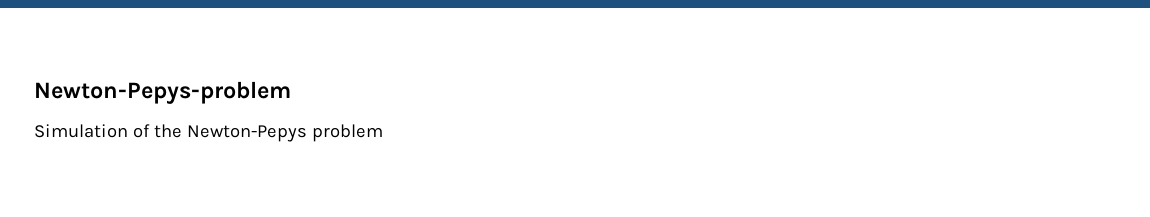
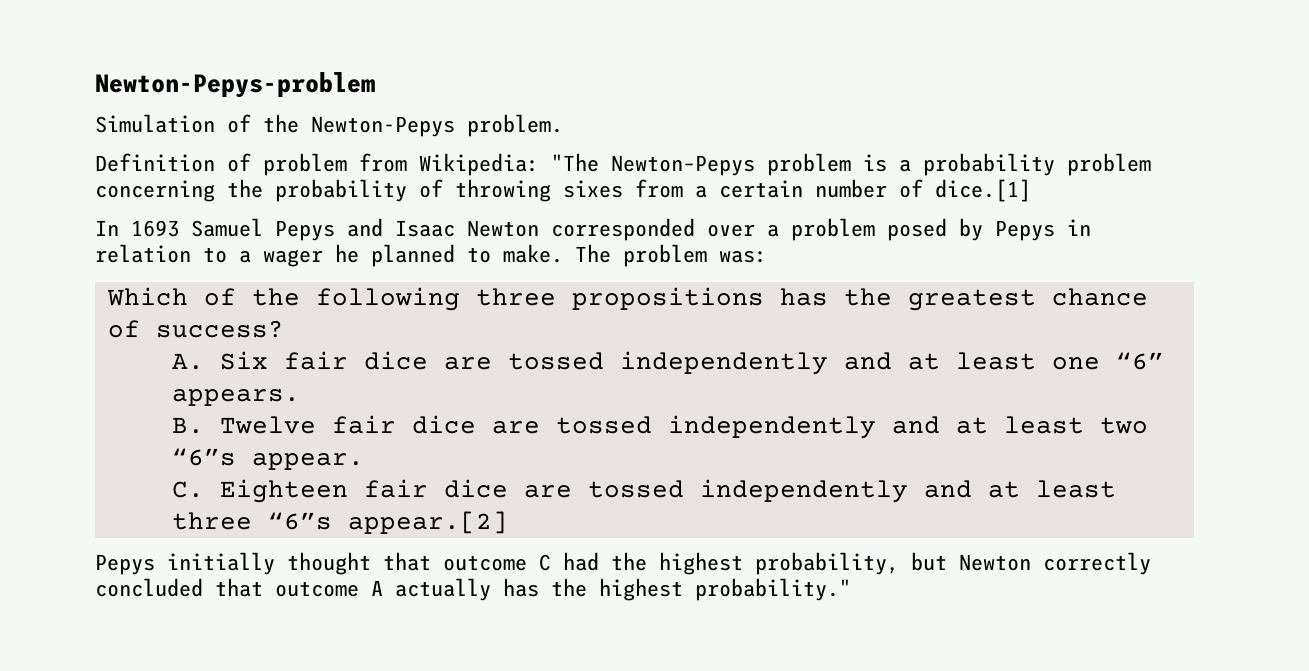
- Simulation of the Newton-Pepys problem
+ Simulation of the Newton-Pepys problem.
+ Definition of problem from Wikipedia: "The Newton–Pepys problem is a probability problem concerning the probability of throwing sixes from a certain number of dice.[1]
+ In 1693 Samuel Pepys and Isaac Newton corresponded over a problem posed by Pepys in relation to a wager he planned to make. The problem was:
+ Which of the following three propositions has the greatest chance of success?
+ A. Six fair dice are tossed independently and at least one “6” appears.
+ B. Twelve fair dice are tossed independently and at least two “6”s appear.
+ C. Eighteen fair dice are tossed independently and at least three “6”s appear.[2]
+ Pepys initially thought that outcome C had the highest probability, but Newton correctly concluded that outcome A actually has the highest probability."

